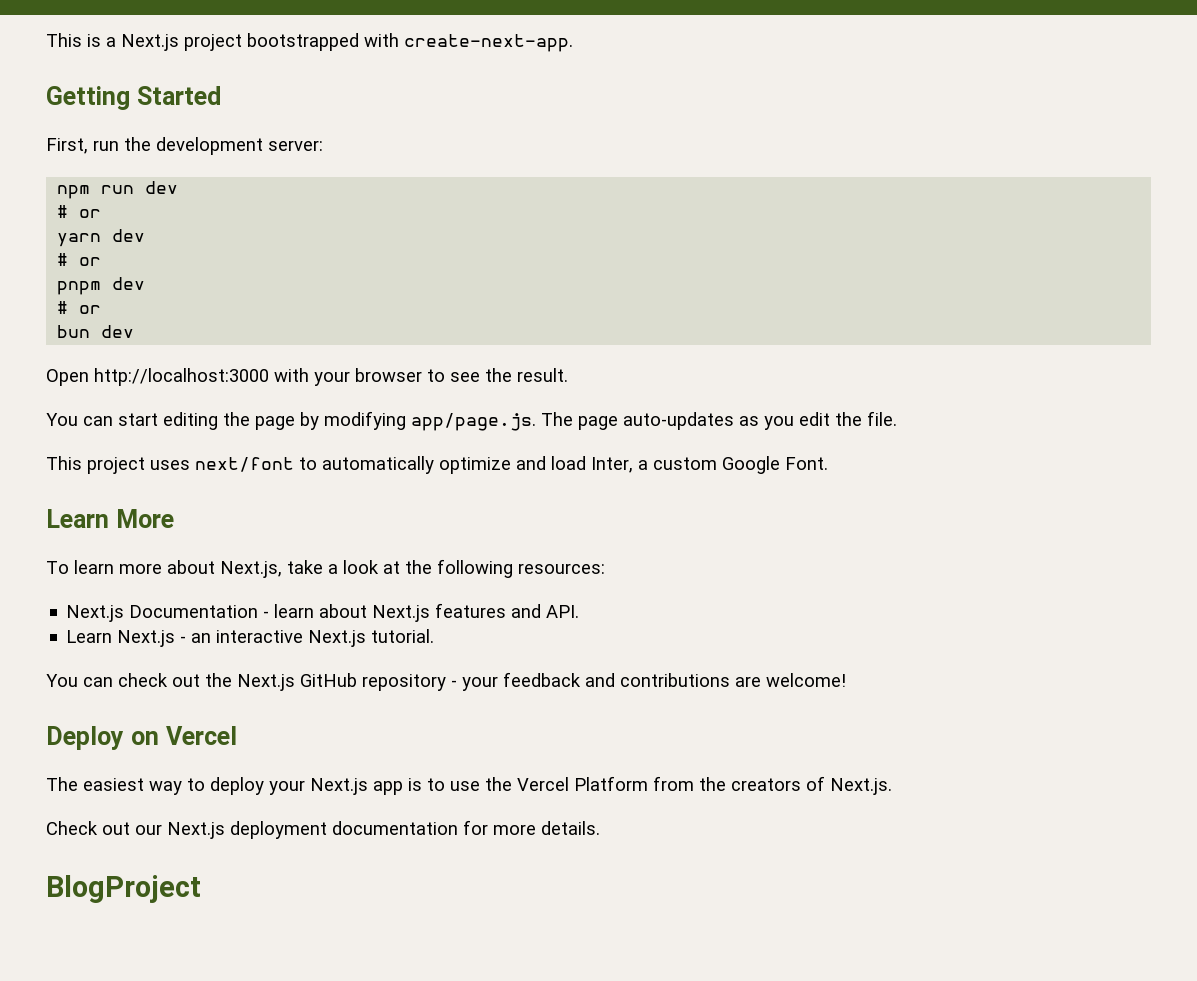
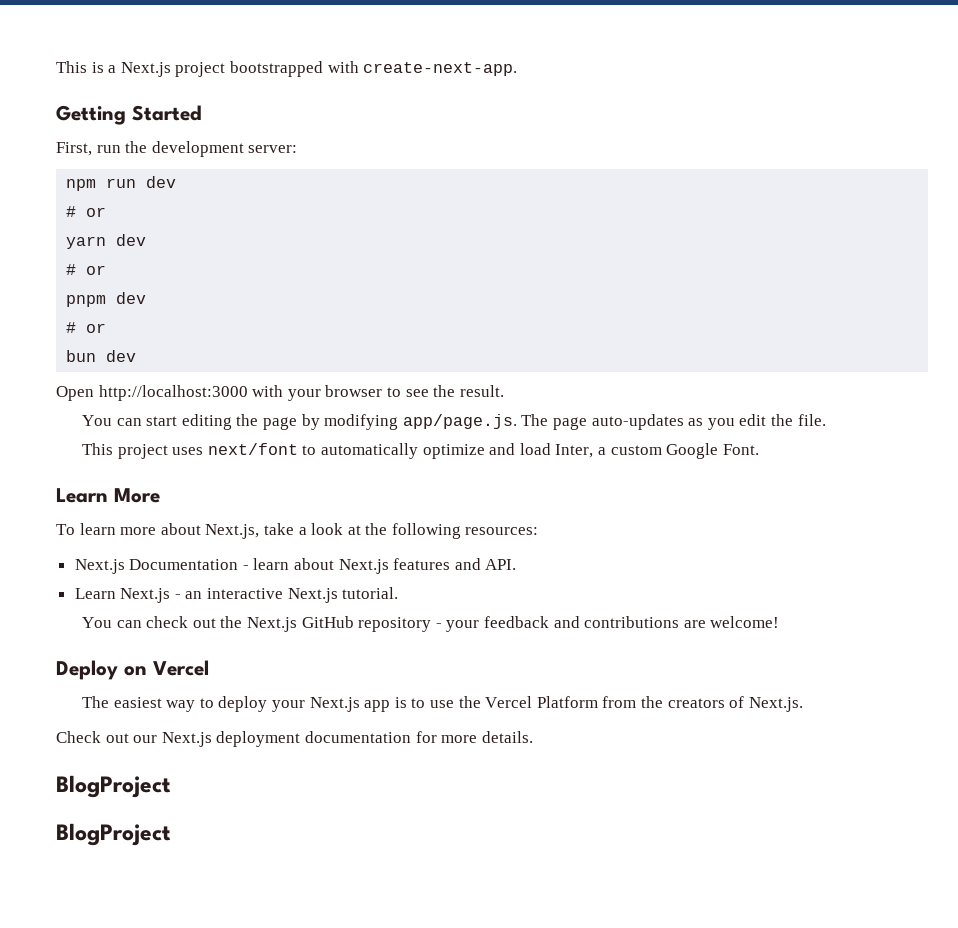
  Check out our Next.js deployment documentation for more details.
+ BlogProject

